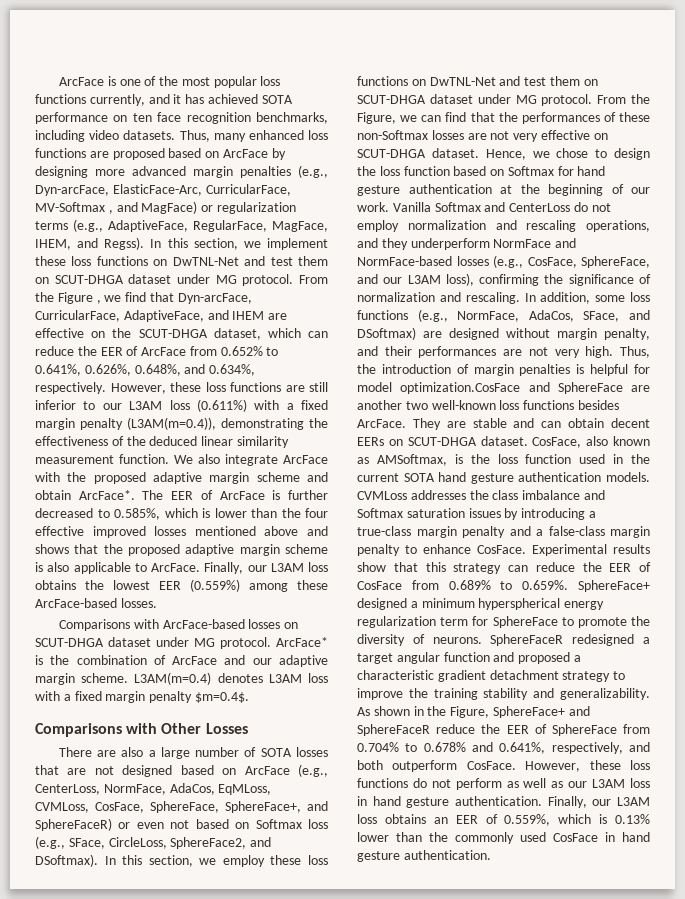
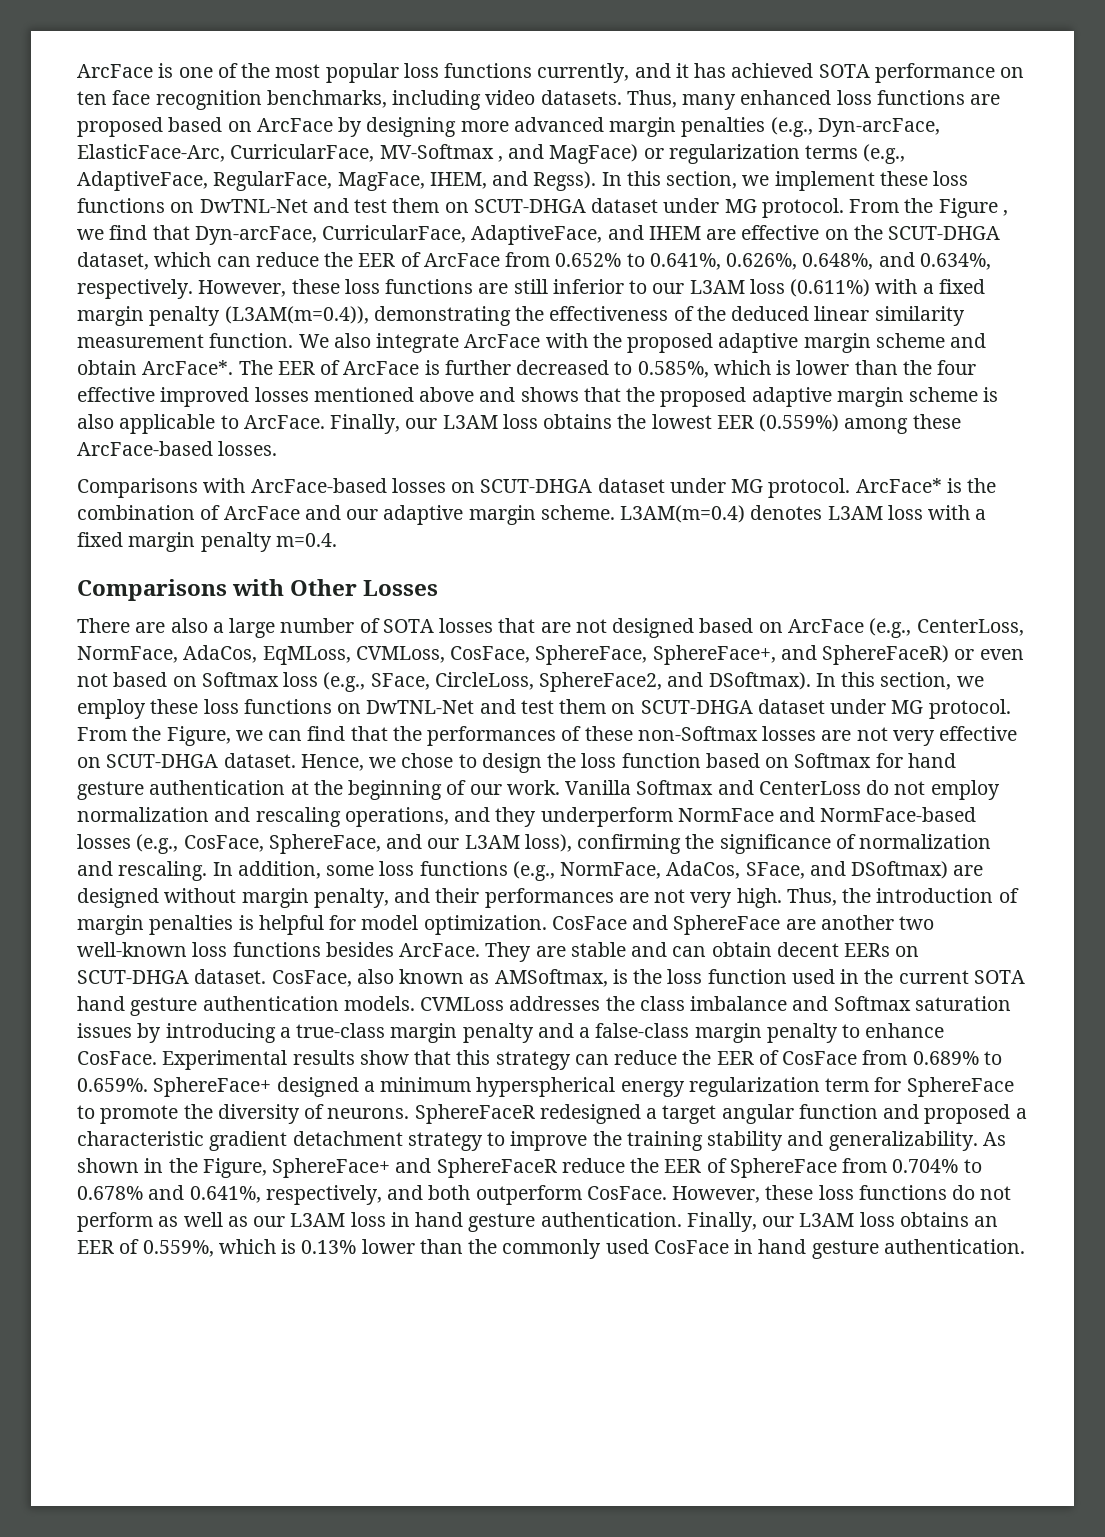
- L3AM(m=0.4) denotes L3AM loss with a fixed margin penalty $m=0.4$.
+ L3AM(m=0.4) denotes L3AM loss with a fixed margin penalty m=0.4.
- Thus, the introduction of margin penalties is helpful for model optimization.CosFace and SphereFace are another two well-known loss functions besides ArcFace.
+ Thus, the introduction of margin penalties is helpful for model optimization. CosFace and SphereFace are another two well-known loss functions besides ArcFace.

